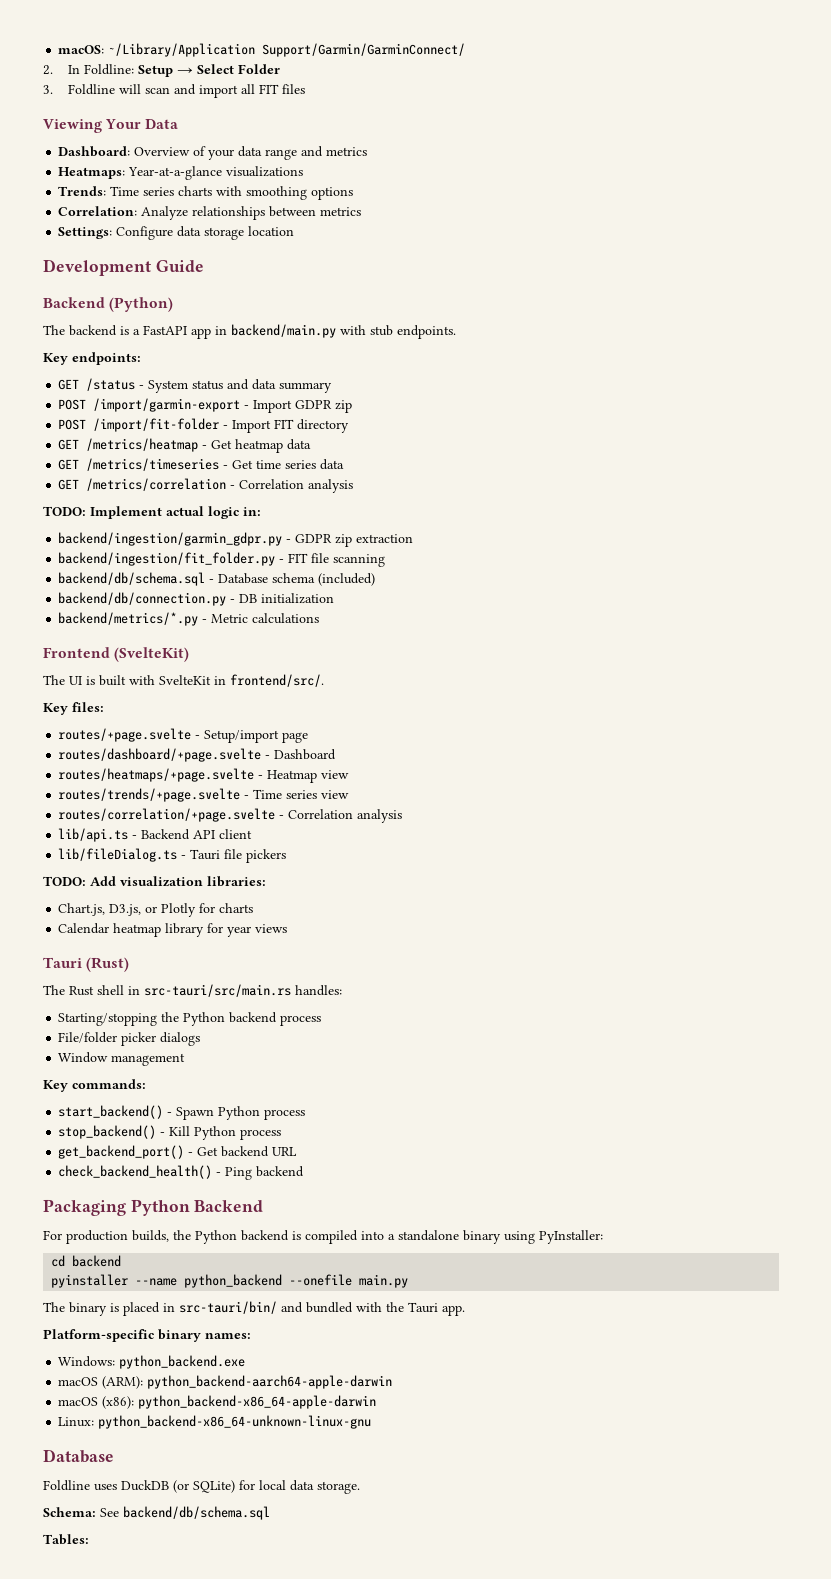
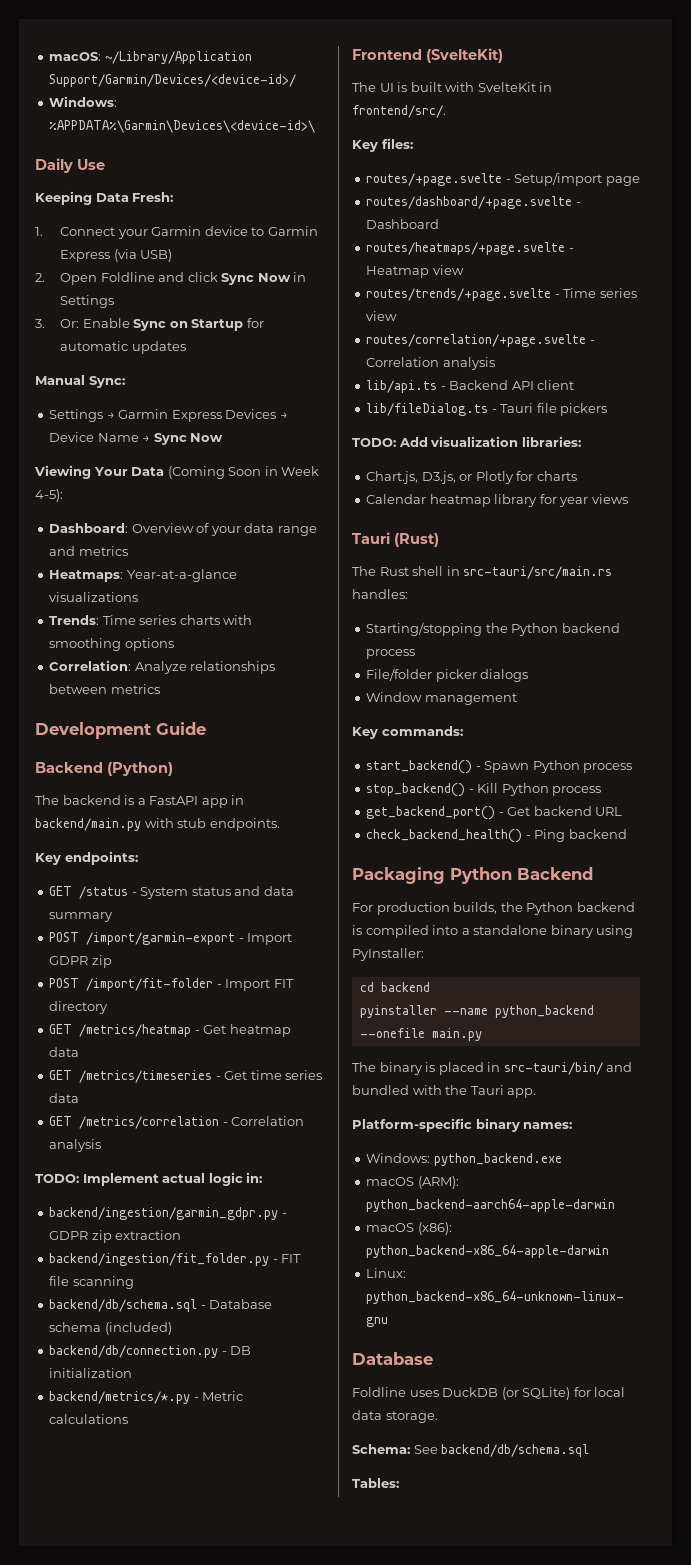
- macOS: ~/Library/Application Support/Garmin/GarminConnect/
- 2. In Foldline: Setup → Select Folder
- 3. Foldline will scan and import all FIT files
- Viewing Your Data
+ macOS: ~/Library/Application Support/Garmin/Devices/<device-id>/
+ Windows: %APPDATA%\Garmin\Devices\<device-id>\
+ Daily Use
+ Keeping Data Fresh:
+ 1. Connect your Garmin device to Garmin Express (via USB)
+ 2. Open Foldline and click Sync Now in Settings
+ 3. Or: Enable Sync on Startup for automatic updates
+ Manual Sync:
+ Settings → Garmin Express Devices → Device Name → Sync Now
+ Viewing Your Data (Coming Soon in Week 4-5):
- Settings: Configure data storage location

